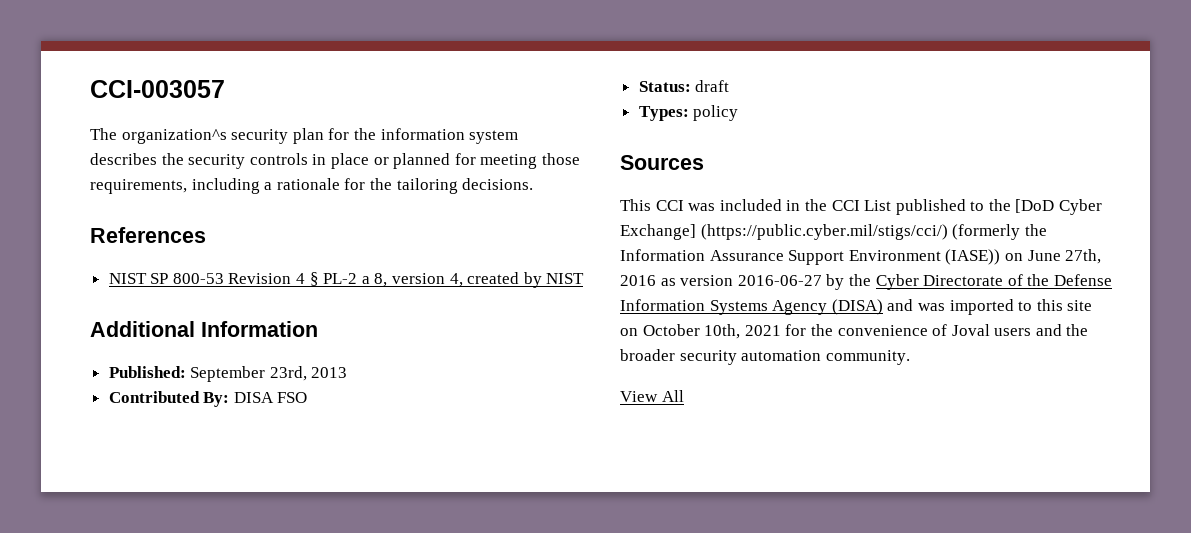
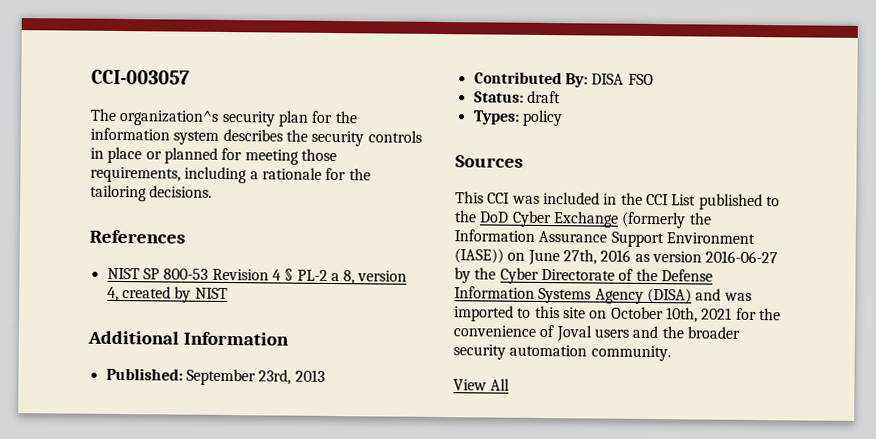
- This CCI was included in the CCI List published to the [DoD Cyber Exchange] (https://public.cyber.mil/stigs/cci/) (formerly the Information Assurance Support Environment (IASE)) on June 27th, 2016 as version 2016-06-27 by the Cyber Directorate of the Defense Information Systems Agency (DISA) and was imported to this site on October 10th, 2021 for the convenience of Joval users and the broader security automation community.
+ This CCI was included in the CCI List published to the DoD Cyber Exchange (formerly the Information Assurance Support Environment (IASE)) on June 27th, 2016 as version 2016-06-27 by the Cyber Directorate of the Defense Information Systems Agency (DISA) and was imported to this site on October 10th, 2021 for the convenience of Joval users and the broader security automation community.

